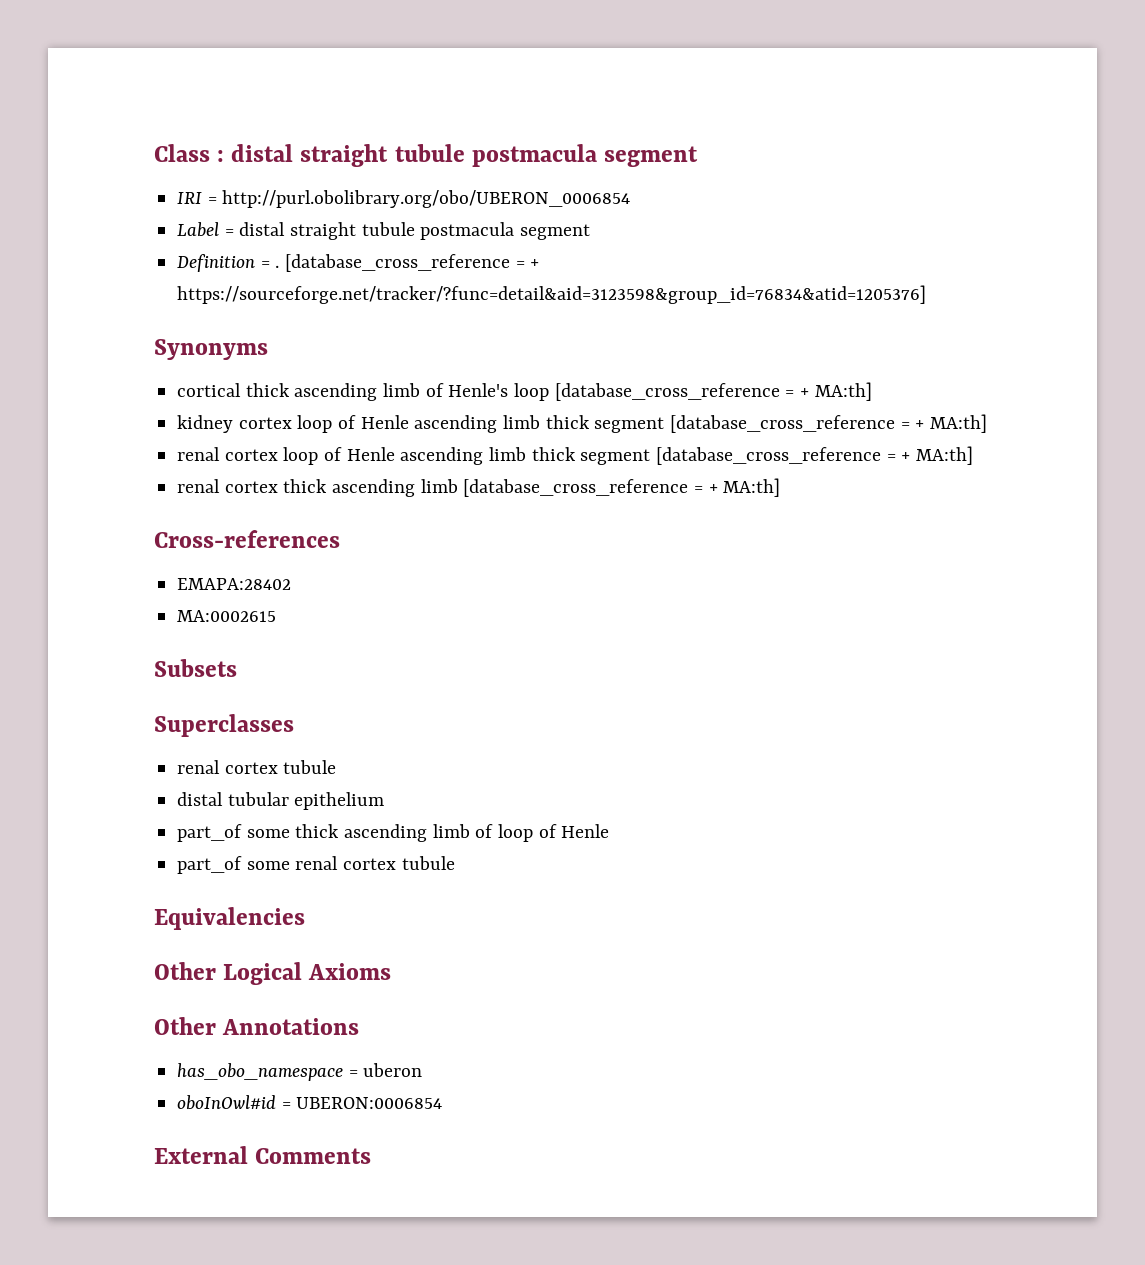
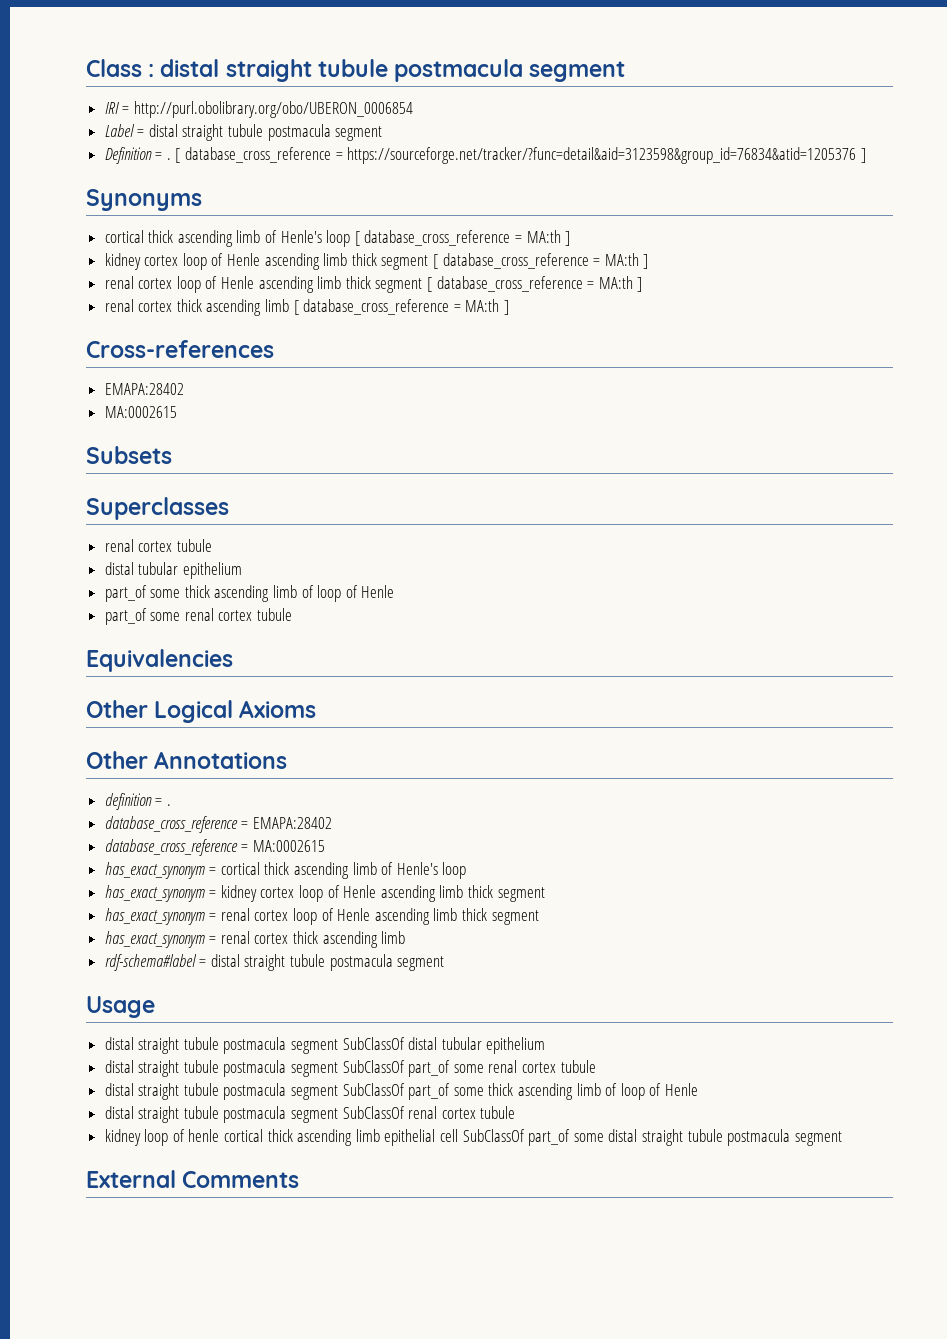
- [database_cross_reference = + https://sourceforge.net/tracker/?func=detail&aid=3123598&group_id=76834&atid=1205376]
+ [ database_cross_reference = https://sourceforge.net/tracker/?func=detail&aid=3123598&group_id=76834&atid=1205376 ]
- cortical thick ascending limb of Henle's loop [database_cross_reference = + MA:th]
- kidney cortex loop of Henle ascending limb thick segment [database_cross_reference = + MA:th]
- renal cortex loop of Henle ascending limb thick segment [database_cross_reference = + MA:th]
- renal cortex thick ascending limb [database_cross_reference = + MA:th]
+ cortical thick ascending limb of Henle's loop [ database_cross_reference = MA:th ]
+ kidney cortex loop of Henle ascending limb thick segment [ database_cross_reference = MA:th ]
+ renal cortex loop of Henle ascending limb thick segment [ database_cross_reference = MA:th ]
+ renal cortex thick ascending limb [ database_cross_reference = MA:th ]
- has_obo_namespace = uberon
- oboInOwl#id = UBERON:0006854
+ definition = .
+ database_cross_reference = EMAPA:28402
+ database_cross_reference = MA:0002615
+ has_exact_synonym = cortical thick ascending limb of Henle's loop
+ has_exact_synonym = kidney cortex loop of Henle ascending limb thick segment
+ has_exact_synonym = renal cortex loop of Henle ascending limb thick segment
+ has_exact_synonym = renal cortex thick ascending limb
+ rdf-schema#label = distal straight tubule postmacula segment
+ Usage
+ distal straight tubule postmacula segment SubClassOf distal tubular epithelium
+ distal straight tubule postmacula segment SubClassOf part_of some renal cortex tubule
+ distal straight tubule postmacula segment SubClassOf part_of some thick ascending limb of loop of Henle
+ distal straight tubule postmacula segment SubClassOf renal cortex tubule
+ kidney loop of henle cortical thick ascending limb epithelial cell SubClassOf part_of some distal straight tubule postmacula segment

